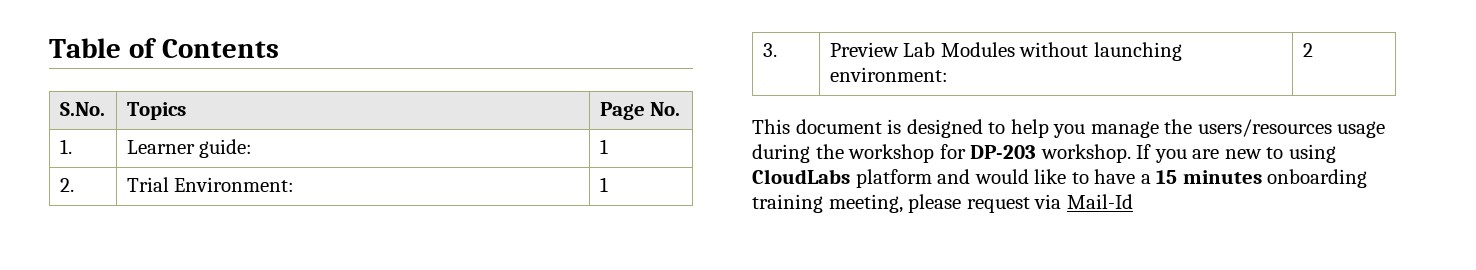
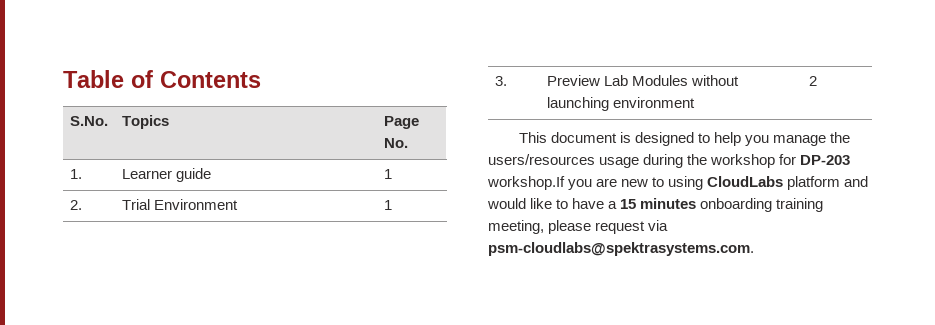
- 1. | Learner guide: | 1
+ 1. | Learner guide | 1
- 2. | Trial Environment: | 1
+ 2. | Trial Environment | 1
- 3. | Preview Lab Modules without launching environment: | 2
+ 3. | Preview Lab Modules without launching environment | 2
- This document is designed to help you manage the users/resources usage during the workshop for DP-203 workshop. If you are new to using CloudLabs platform and would like to have a 15 minutes onboarding training meeting, please request via Mail-Id
+ This document is designed to help you manage the users/resources usage during the workshop for DP-203 workshop.If you are new to using CloudLabs platform and would like to have a 15 minutes onboarding training meeting, please request via psm-cloudlabs@spektrasystems.com.

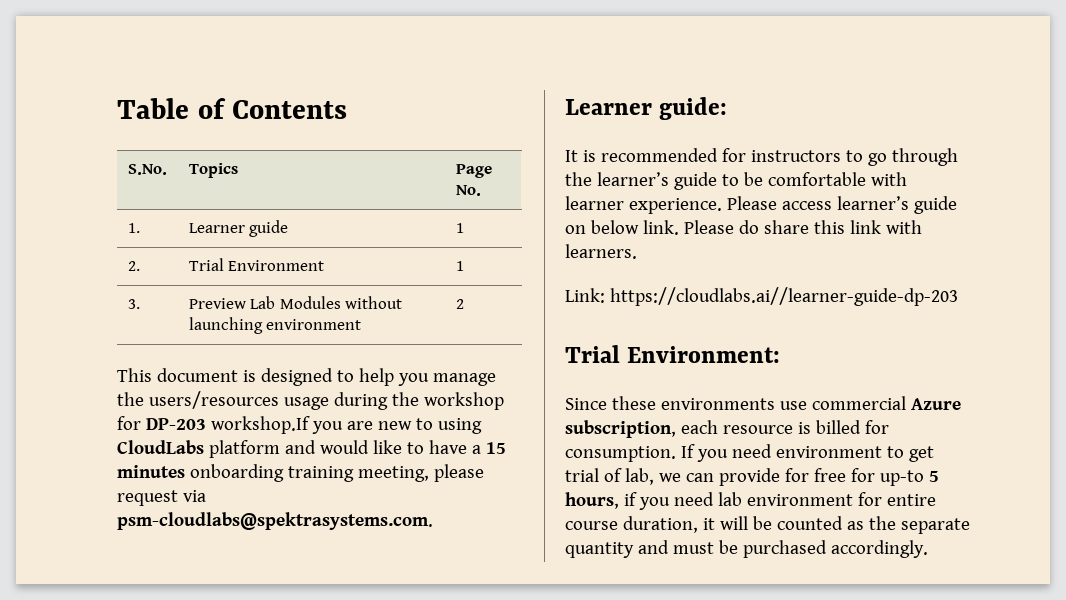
+ Learner guide:
+ It is recommended for instructors to go through the learner’s guide to be comfortable with learner experience. Please access learner’s guide on below link. Please do share this link with learners.
+ Link: https://cloudlabs.ai//learner-guide-dp-203
+ Trial Environment:
+ Since these environments use commercial Azure subscription, each resource is billed for consumption. If you need environment to get trial of lab, we can provide for free for up-to 5 hours, if you need lab environment for entire course duration, it will be counted as the separate quantity and must be purchased accordingly.

